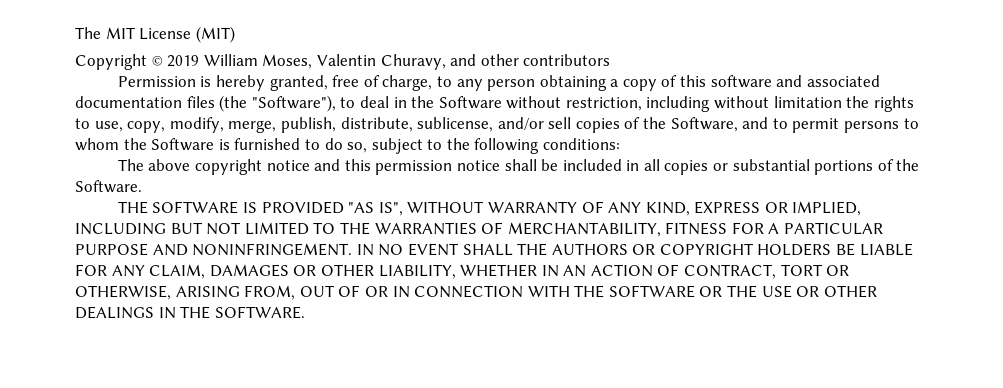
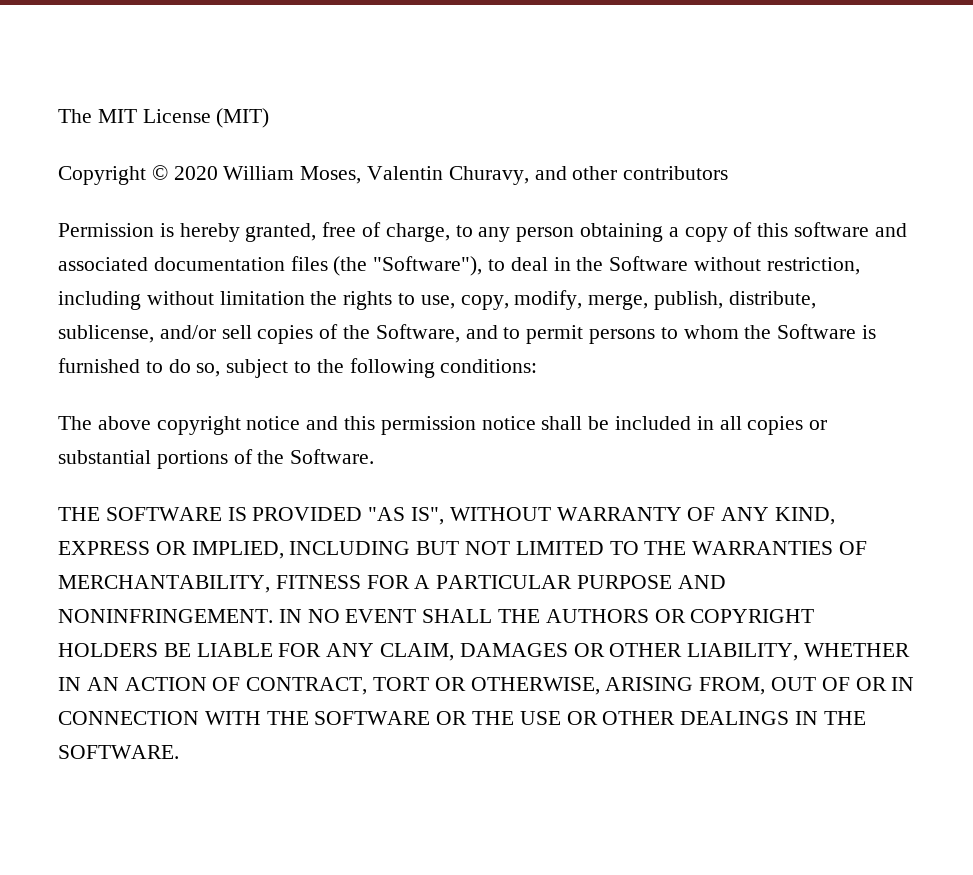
- Copyright © 2019 William Moses, Valentin Churavy, and other contributors
+ Copyright © 2020 William Moses, Valentin Churavy, and other contributors

